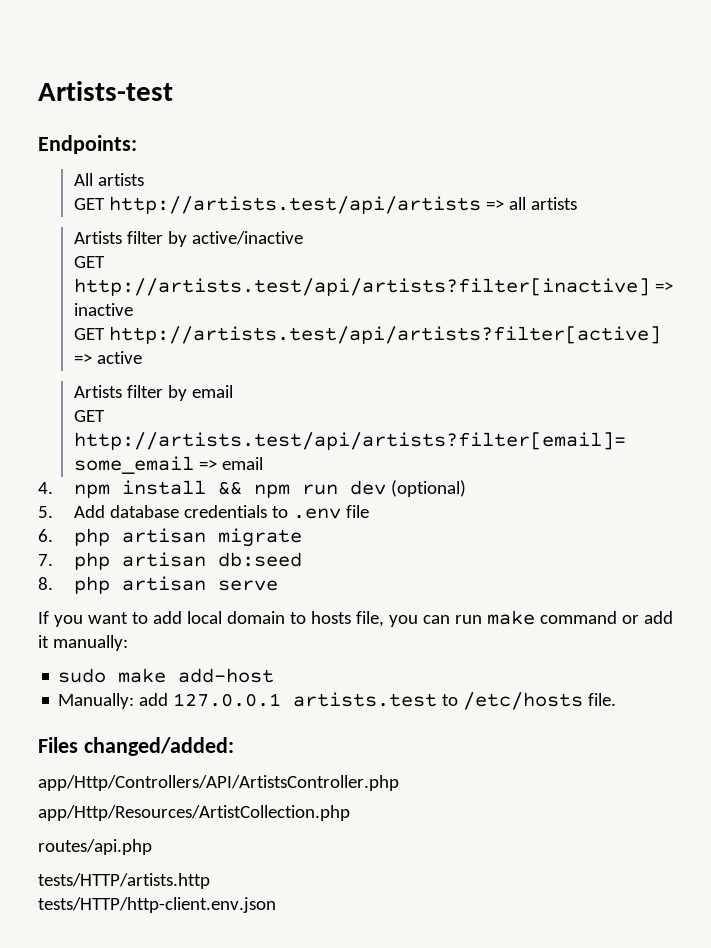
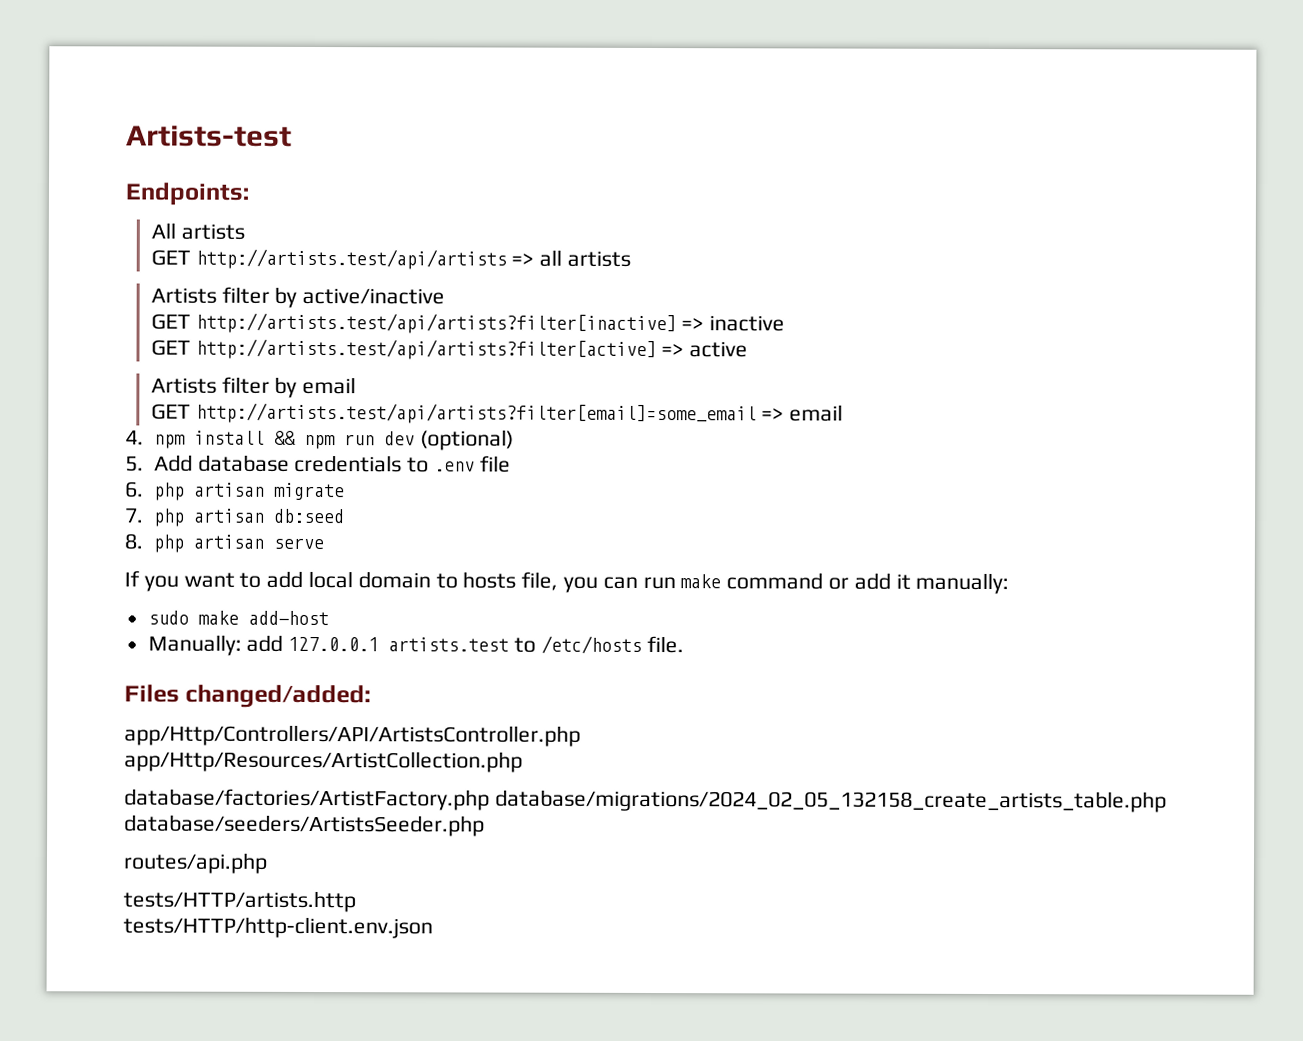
+ database/factories/ArtistFactory.php database/migrations/2024_02_05_132158_create_artists_table.php database/seeders/ArtistsSeeder.php

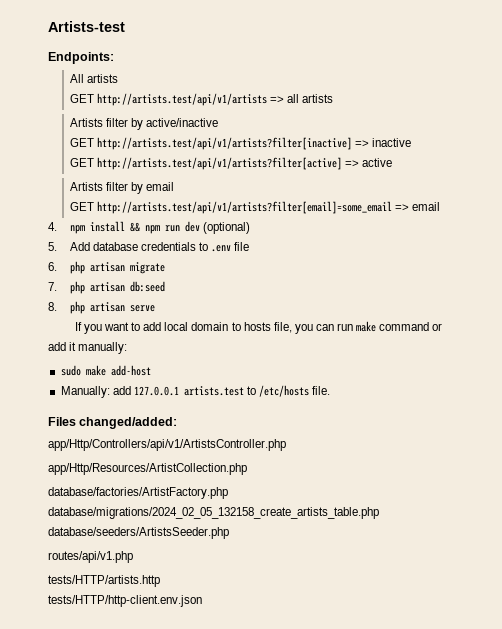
- GET http://artists.test/api/artists => all artists
+ GET http://artists.test/api/v1/artists => all artists
- GET http://artists.test/api/artists?filter[inactive] => inactive
+ GET http://artists.test/api/v1/artists?filter[inactive] => inactive
- GET http://artists.test/api/artists?filter[active] => active
+ GET http://artists.test/api/v1/artists?filter[active] => active
- GET http://artists.test/api/artists?filter[email]=some_email => email
+ GET http://artists.test/api/v1/artists?filter[email]=some_email => email
- app/Http/Controllers/API/ArtistsController.php
+ app/Http/Controllers/api/v1/ArtistsController.php
- routes/api.php
+ routes/api/v1.php

